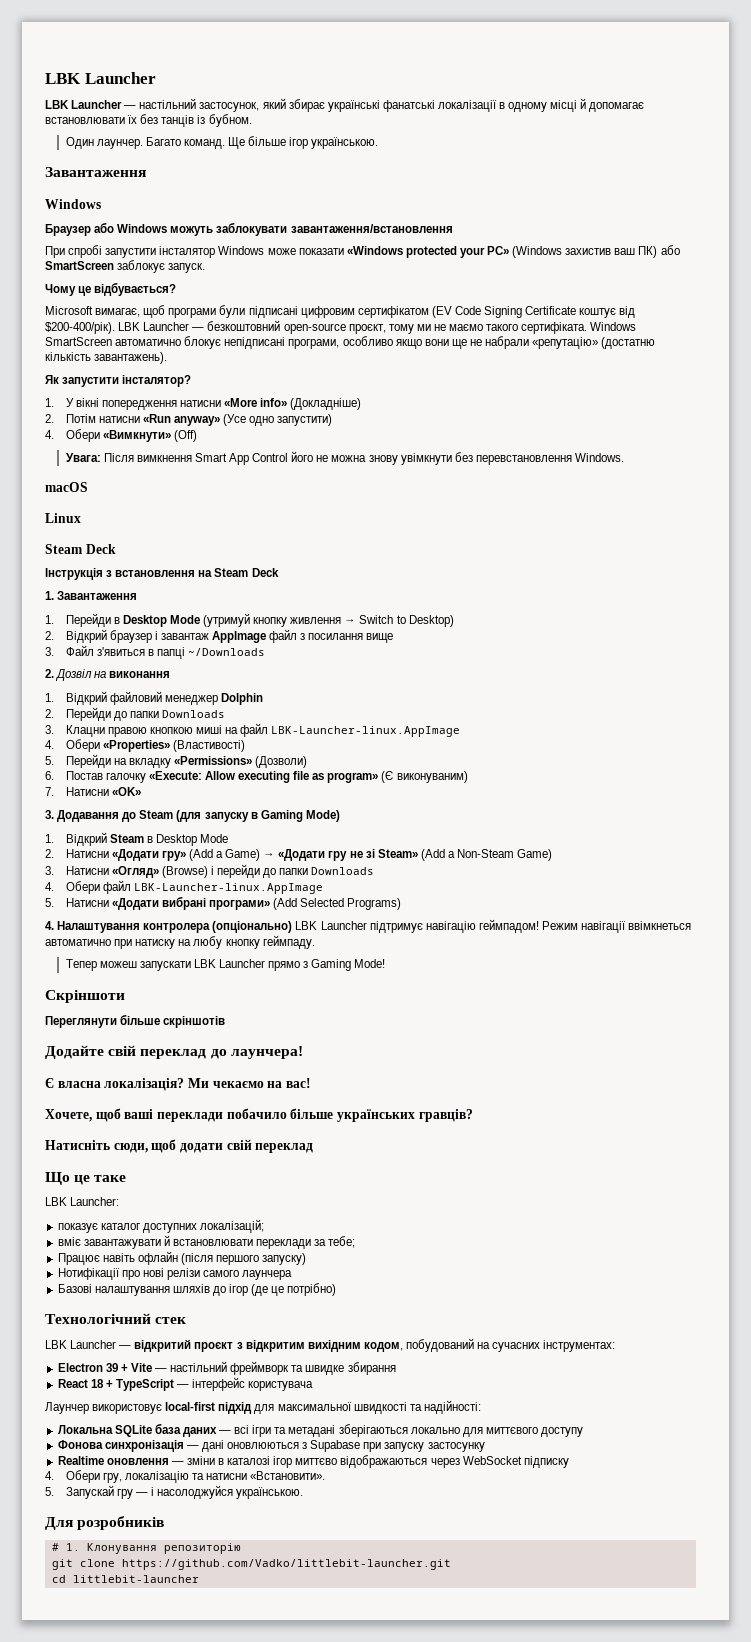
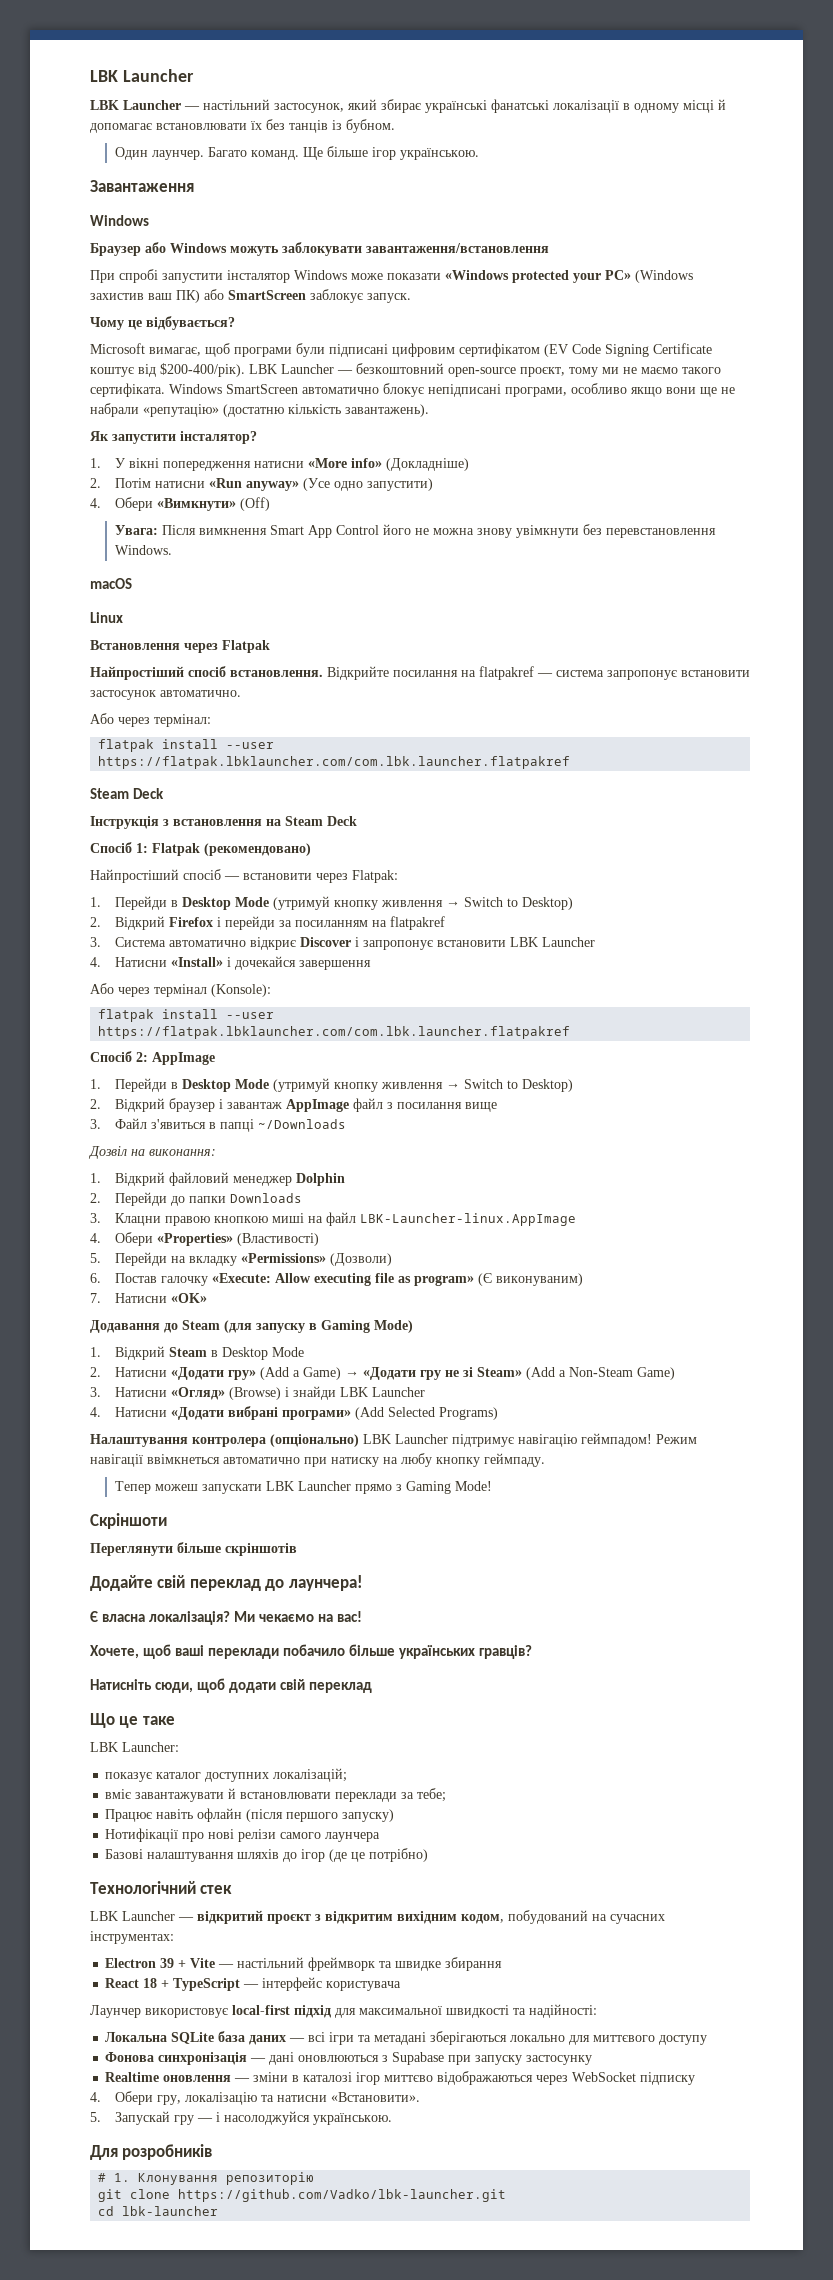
+ Встановлення через Flatpak
+ Найпростіший спосіб встановлення. Відкрийте посилання на flatpakref — система запропонує встановити застосунок автоматично.
+ Або через термінал:
+ flatpak install --user https://flatpak.lbklauncher.com/com.lbk.launcher.flatpakref
- 1. Завантаження
+ Спосіб 1: Flatpak (рекомендовано)
+ Найпростіший спосіб — встановити через Flatpak:
+ 1. Перейди в Desktop Mode (утримуй кнопку живлення → Switch to Desktop)
+ 2. Відкрий Firefox і перейди за посиланням на flatpakref
+ 3. Система автоматично відкриє Discover і запропонує встановити LBK Launcher
+ 4. Натисни «Install» і дочекайся завершення
+ Або через термінал (Konsole):
+ flatpak install --user https://flatpak.lbklauncher.com/com.lbk.launcher.flatpakref
+ Спосіб 2: AppImage
- 2. Дозвіл на виконання
+ Дозвіл на виконання:
- 3. Додавання до Steam (для запуску в Gaming Mode)
+ Додавання до Steam (для запуску в Gaming Mode)
- 3. Натисни «Огляд» (Browse) і перейди до папки Downloads
- 4. Обери файл LBK-Launcher-linux.AppImage
- 5. Натисни «Додати вибрані програми» (Add Selected Programs)
+ 3. Натисни «Огляд» (Browse) і знайди LBK Launcher
+ 4. Натисни «Додати вибрані програми» (Add Selected Programs)
- 4. Налаштування контролера (опціонально) LBK Launcher підтримує навігацію геймпадом!
+ Налаштування контролера (опціонально) LBK Launcher підтримує навігацію геймпадом!
- git clone https://github.com/Vadko/littlebit-launcher.git
+ git clone https://github.com/Vadko/lbk-launcher.git
- cd littlebit-launcher
+ cd lbk-launcher

